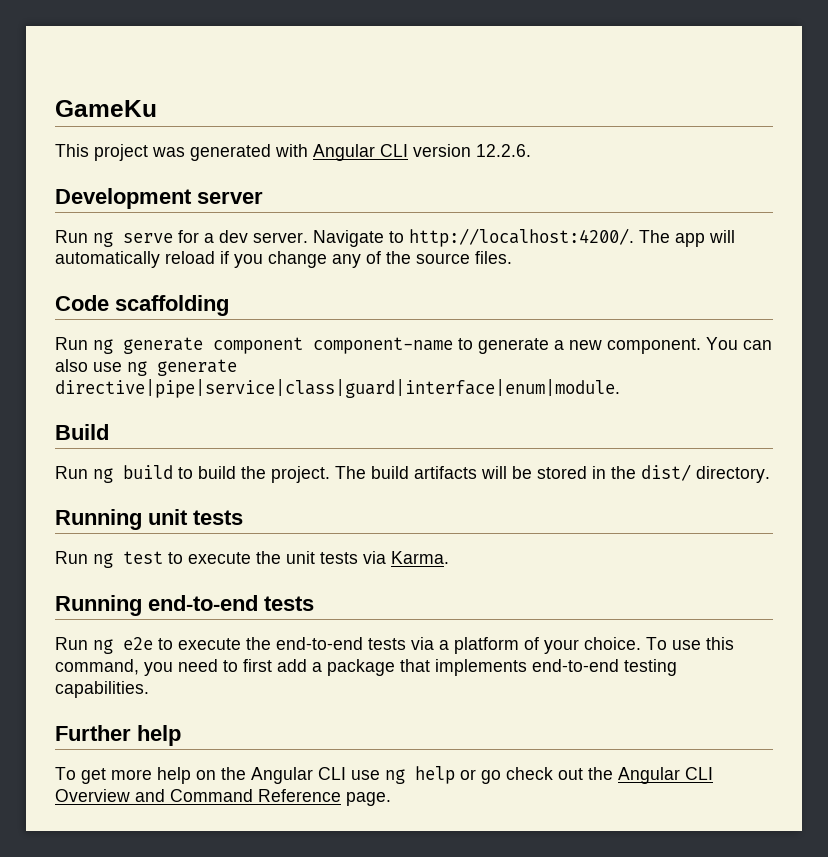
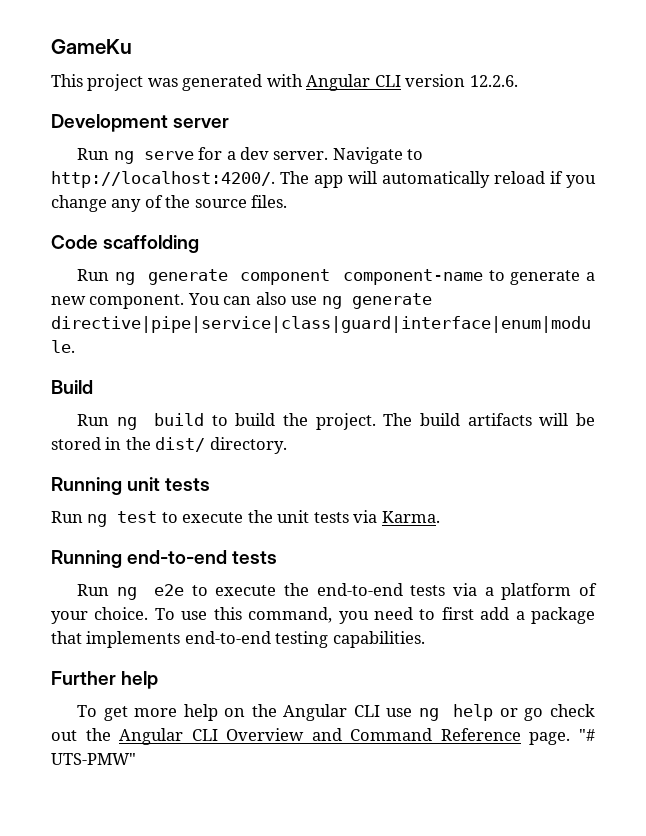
+ "# UTS-PMW"

